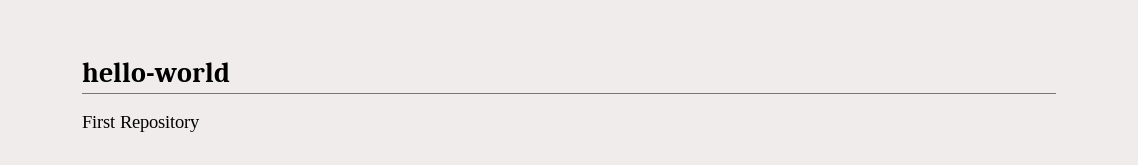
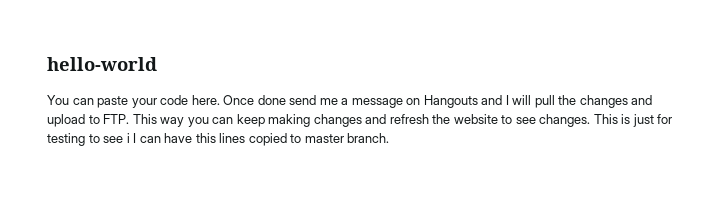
- First Repository
+ You can paste your code here. Once done send me a message on Hangouts and I will pull the changes and upload to FTP. This way you can keep making changes and refresh the website to see changes. This is just for testing to see i I can have this lines copied to master branch.

